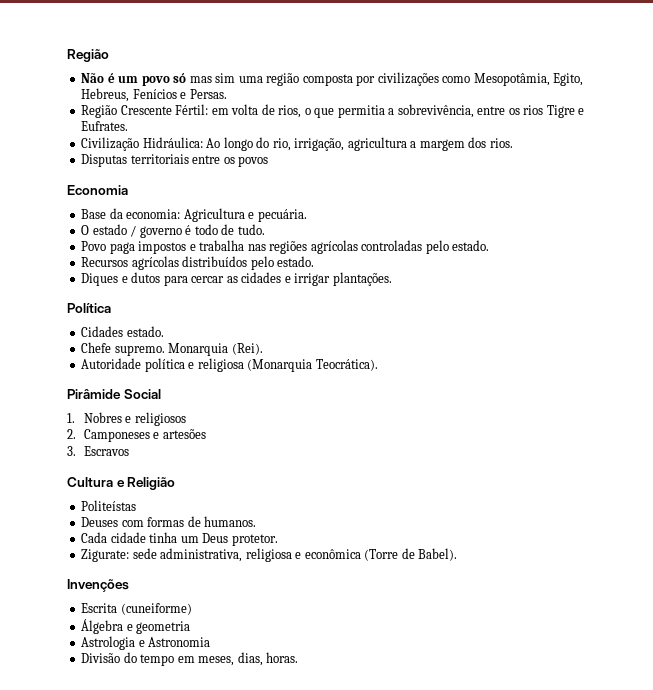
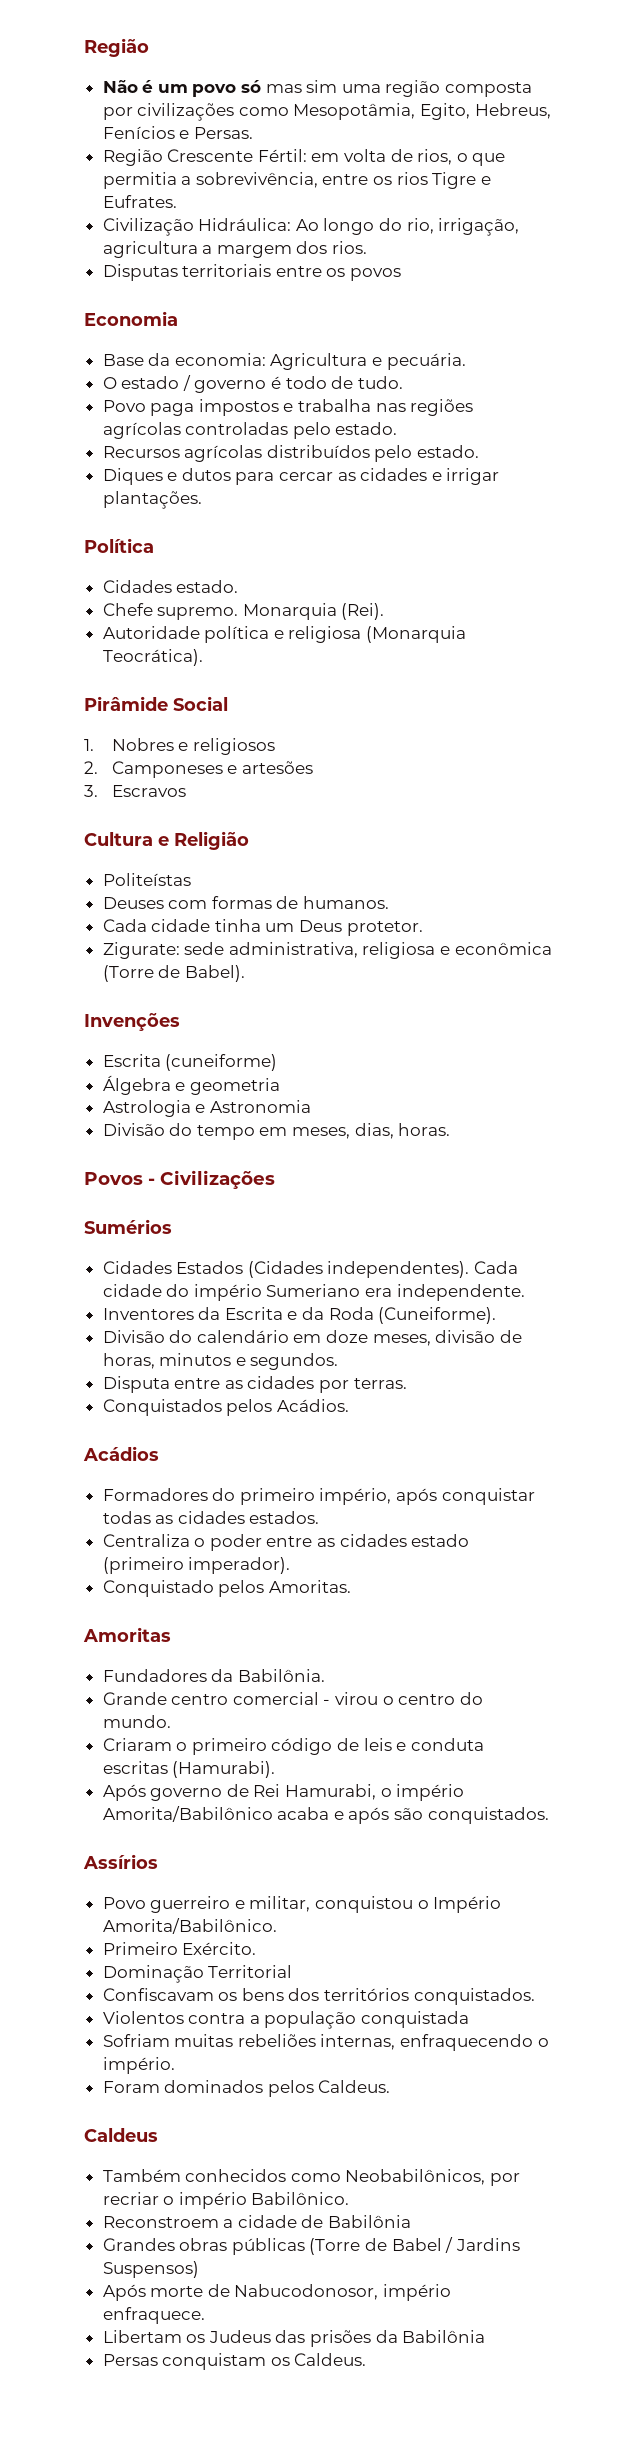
+ Povos - Civilizações
+ Sumérios
+ Cidades Estados (Cidades independentes). Cada cidade do império Sumeriano era independente.
+ Inventores da Escrita e da Roda (Cuneiforme).
+ Divisão do calendário em doze meses, divisão de horas, minutos e segundos.
+ Disputa entre as cidades por terras.
+ Conquistados pelos Acádios.
+ Acádios
+ Formadores do primeiro império, após conquistar todas as cidades estados.
+ Centraliza o poder entre as cidades estado (primeiro imperador).
+ Conquistado pelos Amoritas.
+ Amoritas
+ Fundadores da Babilônia.
+ Grande centro comercial - virou o centro do mundo.
+ Criaram o primeiro código de leis e conduta escritas (Hamurabi).
+ Após governo de Rei Hamurabi, o império Amorita/Babilônico acaba e após são conquistados.
+ Assírios
+ Povo guerreiro e militar, conquistou o Império Amorita/Babilônico.
+ Primeiro Exército.
+ Dominação Territorial
+ Confiscavam os bens dos territórios conquistados.
+ Violentos contra a população conquistada
+ Sofriam muitas rebeliões internas, enfraquecendo o império.
+ Foram dominados pelos Caldeus.
+ Caldeus
+ Também conhecidos como Neobabilônicos, por recriar o império Babilônico.
+ Reconstroem a cidade de Babilônia
+ Grandes obras públicas (Torre de Babel / Jardins Suspensos)
+ Após morte de Nabucodonosor, império enfraquece.
+ Libertam os Judeus das prisões da Babilônia
+ Persas conquistam os Caldeus.

